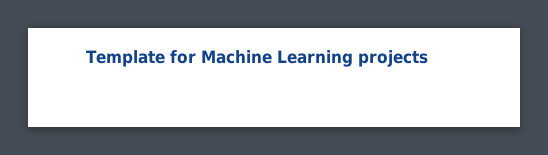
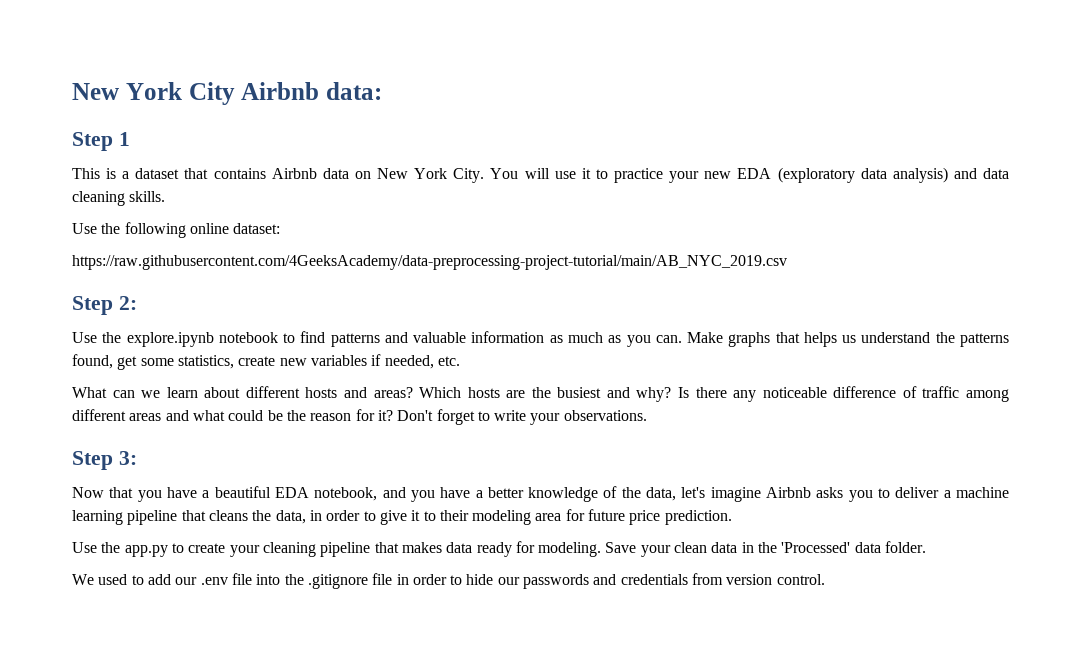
- Template for Machine Learning projects
+ New York City Airbnb data:
+ Step 1
+ This is a dataset that contains Airbnb data on New York City. You will use it to practice your new EDA (exploratory data analysis) and data cleaning skills.
+ Use the following online dataset:
+ https://raw.githubusercontent.com/4GeeksAcademy/data-preprocessing-project-tutorial/main/AB_NYC_2019.csv
+ Step 2:
+ Use the explore.ipynb notebook to find patterns and valuable information as much as you can. Make graphs that helps us understand the patterns found, get some statistics, create new variables if needed, etc.
+ What can we learn about different hosts and areas? Which hosts are the busiest and why? Is there any noticeable difference of traffic among different areas and what could be the reason for it? Don't forget to write your observations.
+ Step 3:
+ Now that you have a beautiful EDA notebook, and you have a better knowledge of the data, let's imagine Airbnb asks you to deliver a machine learning pipeline that cleans the data, in order to give it to their modeling area for future price prediction.
+ Use the app.py to create your cleaning pipeline that makes data ready for modeling. Save your clean data in the 'Processed' data folder.
+ We used to add our .env file into the .gitignore file in order to hide our passwords and credentials from version control.

